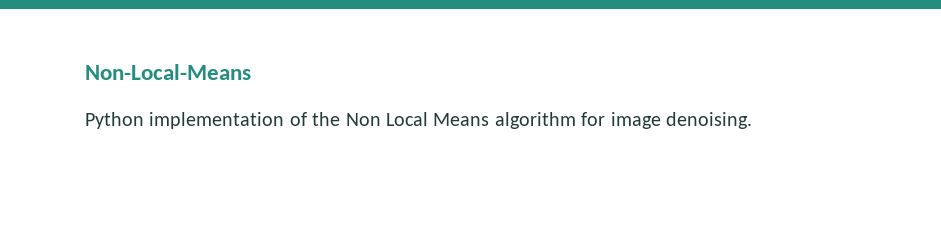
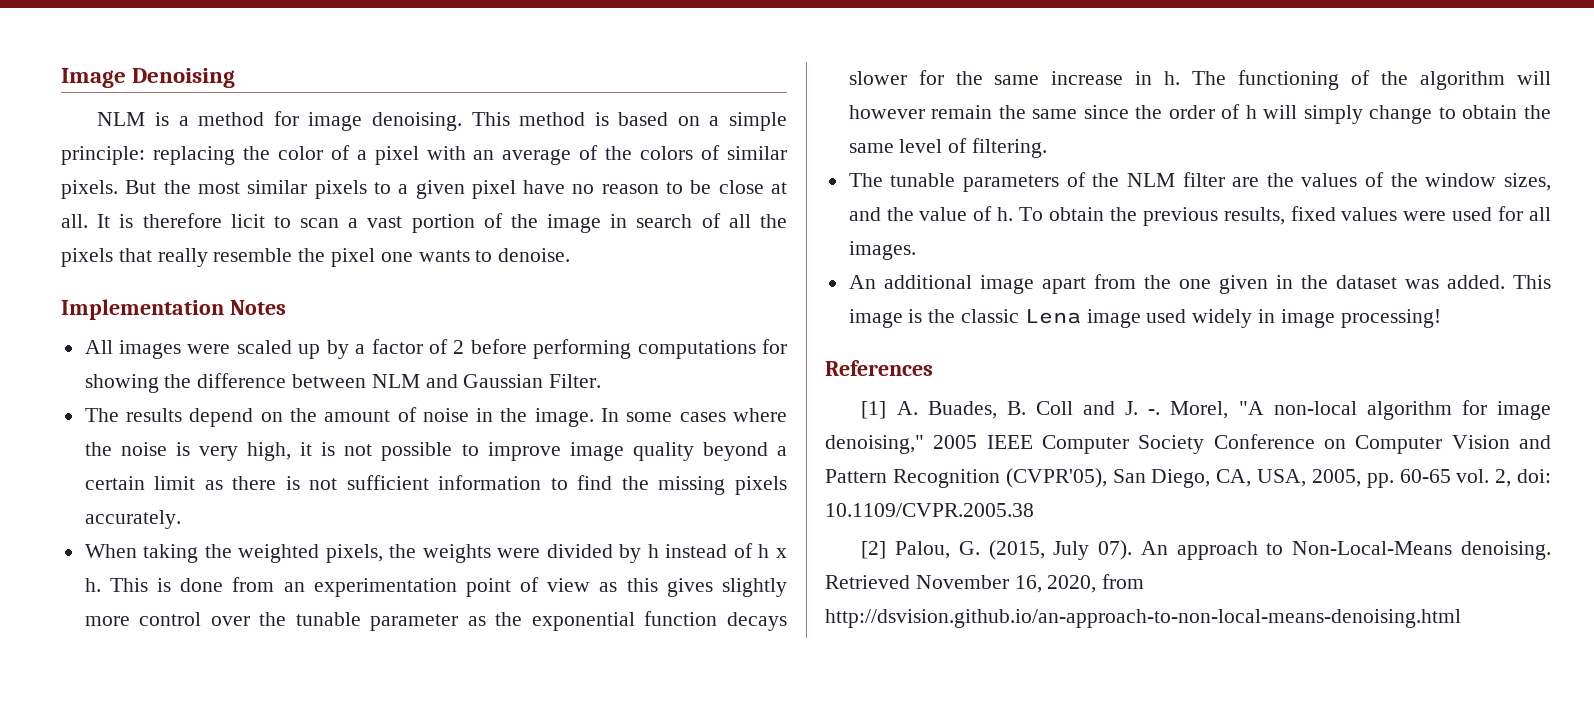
- Non-Local-Means
- Python implementation of the Non Local Means algorithm for image denoising.
+ Image Denoising
+ NLM is a method for image denoising. This method is based on a simple principle: replacing the color of a pixel with an average of the colors of similar pixels. But the most similar pixels to a given pixel have no reason to be close at all. It is therefore licit to scan a vast portion of the image in search of all the pixels that really resemble the pixel one wants to denoise.
+ Implementation Notes
+ All images were scaled up by a factor of 2 before performing computations for showing the difference between NLM and Gaussian Filter.
+ The results depend on the amount of noise in the image. In some cases where the noise is very high, it is not possible to improve image quality beyond a certain limit as there is not sufficient information to find the missing pixels accurately.
+ When taking the weighted pixels, the weights were divided by h instead of h x h. This is done from an experimentation point of view as this gives slightly more control over the tunable parameter as the exponential function decays slower for the same increase in h. The functioning of the algorithm will however remain the same since the order of h will simply change to obtain the same level of filtering.
+ The tunable parameters of the NLM filter are the values of the window sizes, and the value of h. To obtain the previous results, fixed values were used for all images.
+ An additional image apart from the one given in the dataset was added. This image is the classic Lena image used widely in image processing!
+ References
+ [1] A. Buades, B. Coll and J. -. Morel, "A non-local algorithm for image denoising," 2005 IEEE Computer Society Conference on Computer Vision and Pattern Recognition (CVPR'05), San Diego, CA, USA, 2005, pp. 60-65 vol. 2, doi: 10.1109/CVPR.2005.38
+ [2] Palou, G. (2015, July 07). An approach to Non-Local-Means denoising. Retrieved November 16, 2020, from http://dsvision.github.io/an-approach-to-non-local-means-denoising.html

